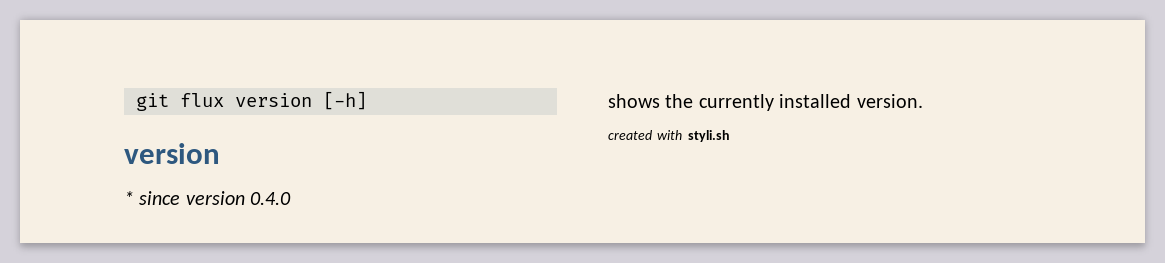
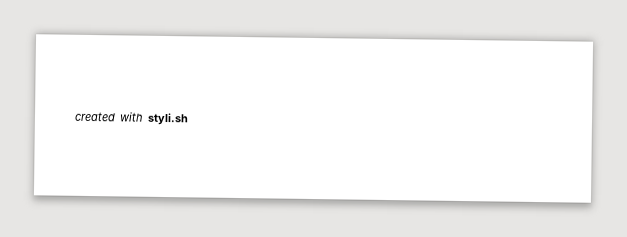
- git flux version [-h]
- version
- * since version 0.4.0
- shows the currently installed version.

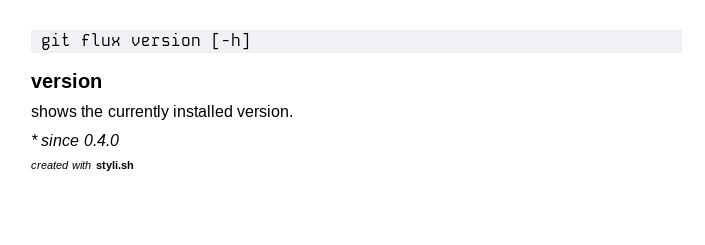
+ git flux version [-h]
+ version
+ shows the currently installed version.
+ * since 0.4.0

